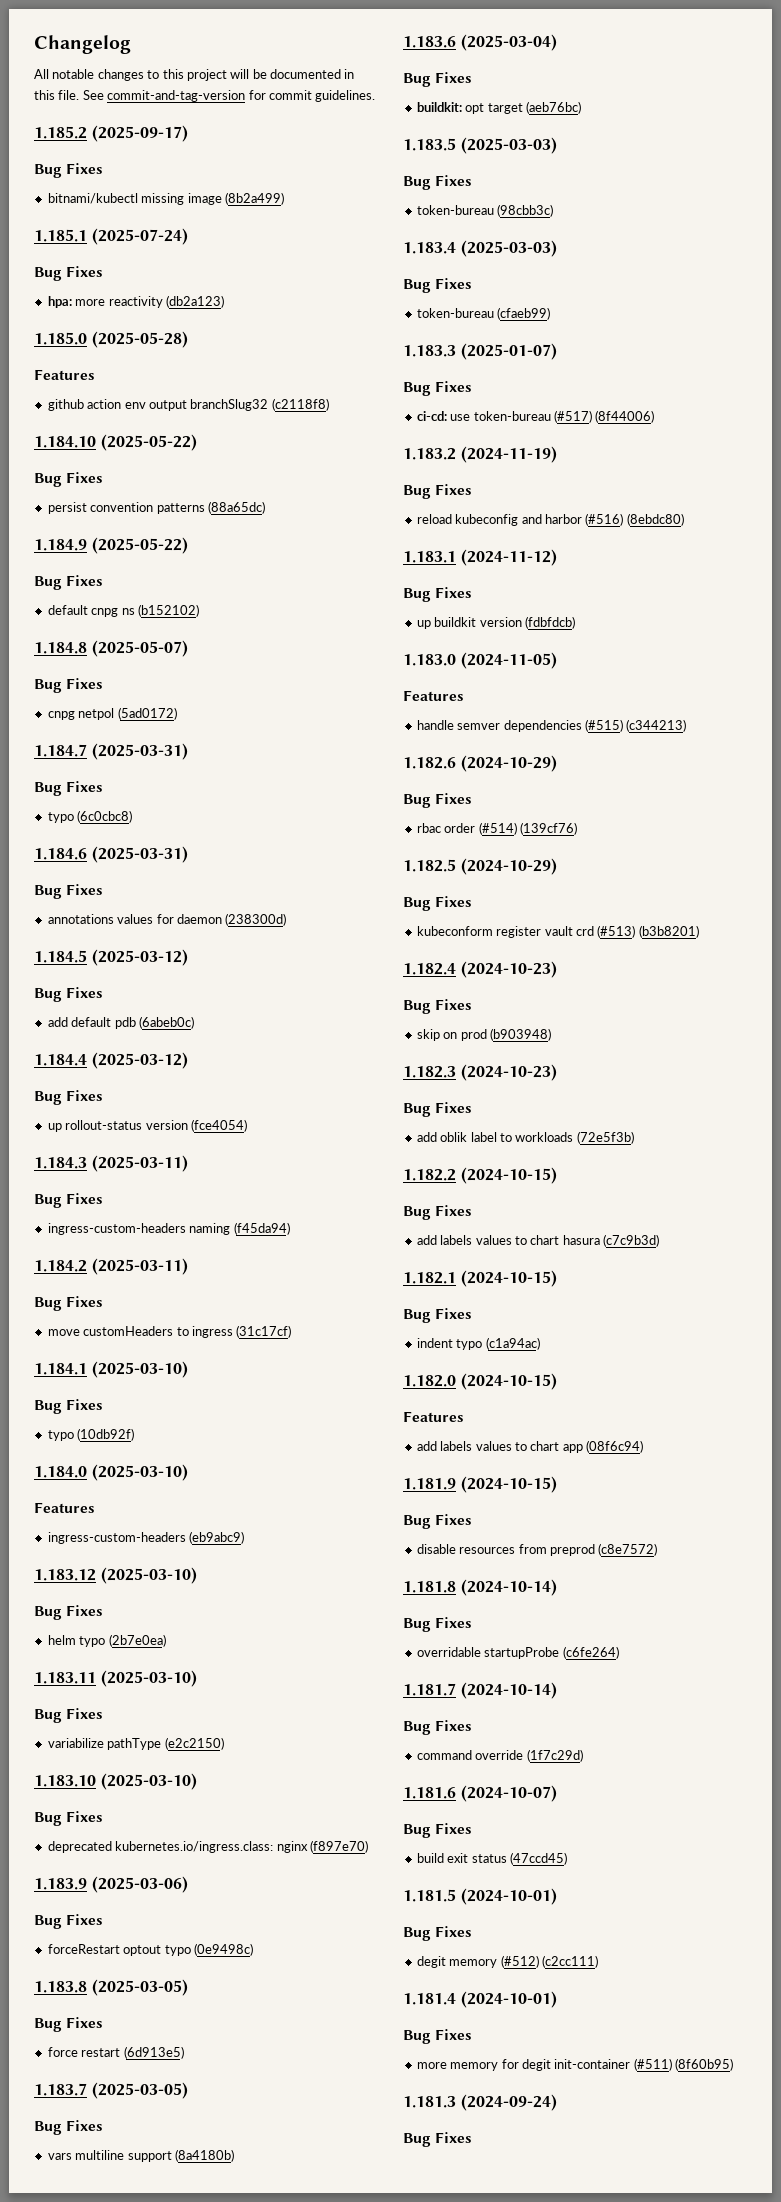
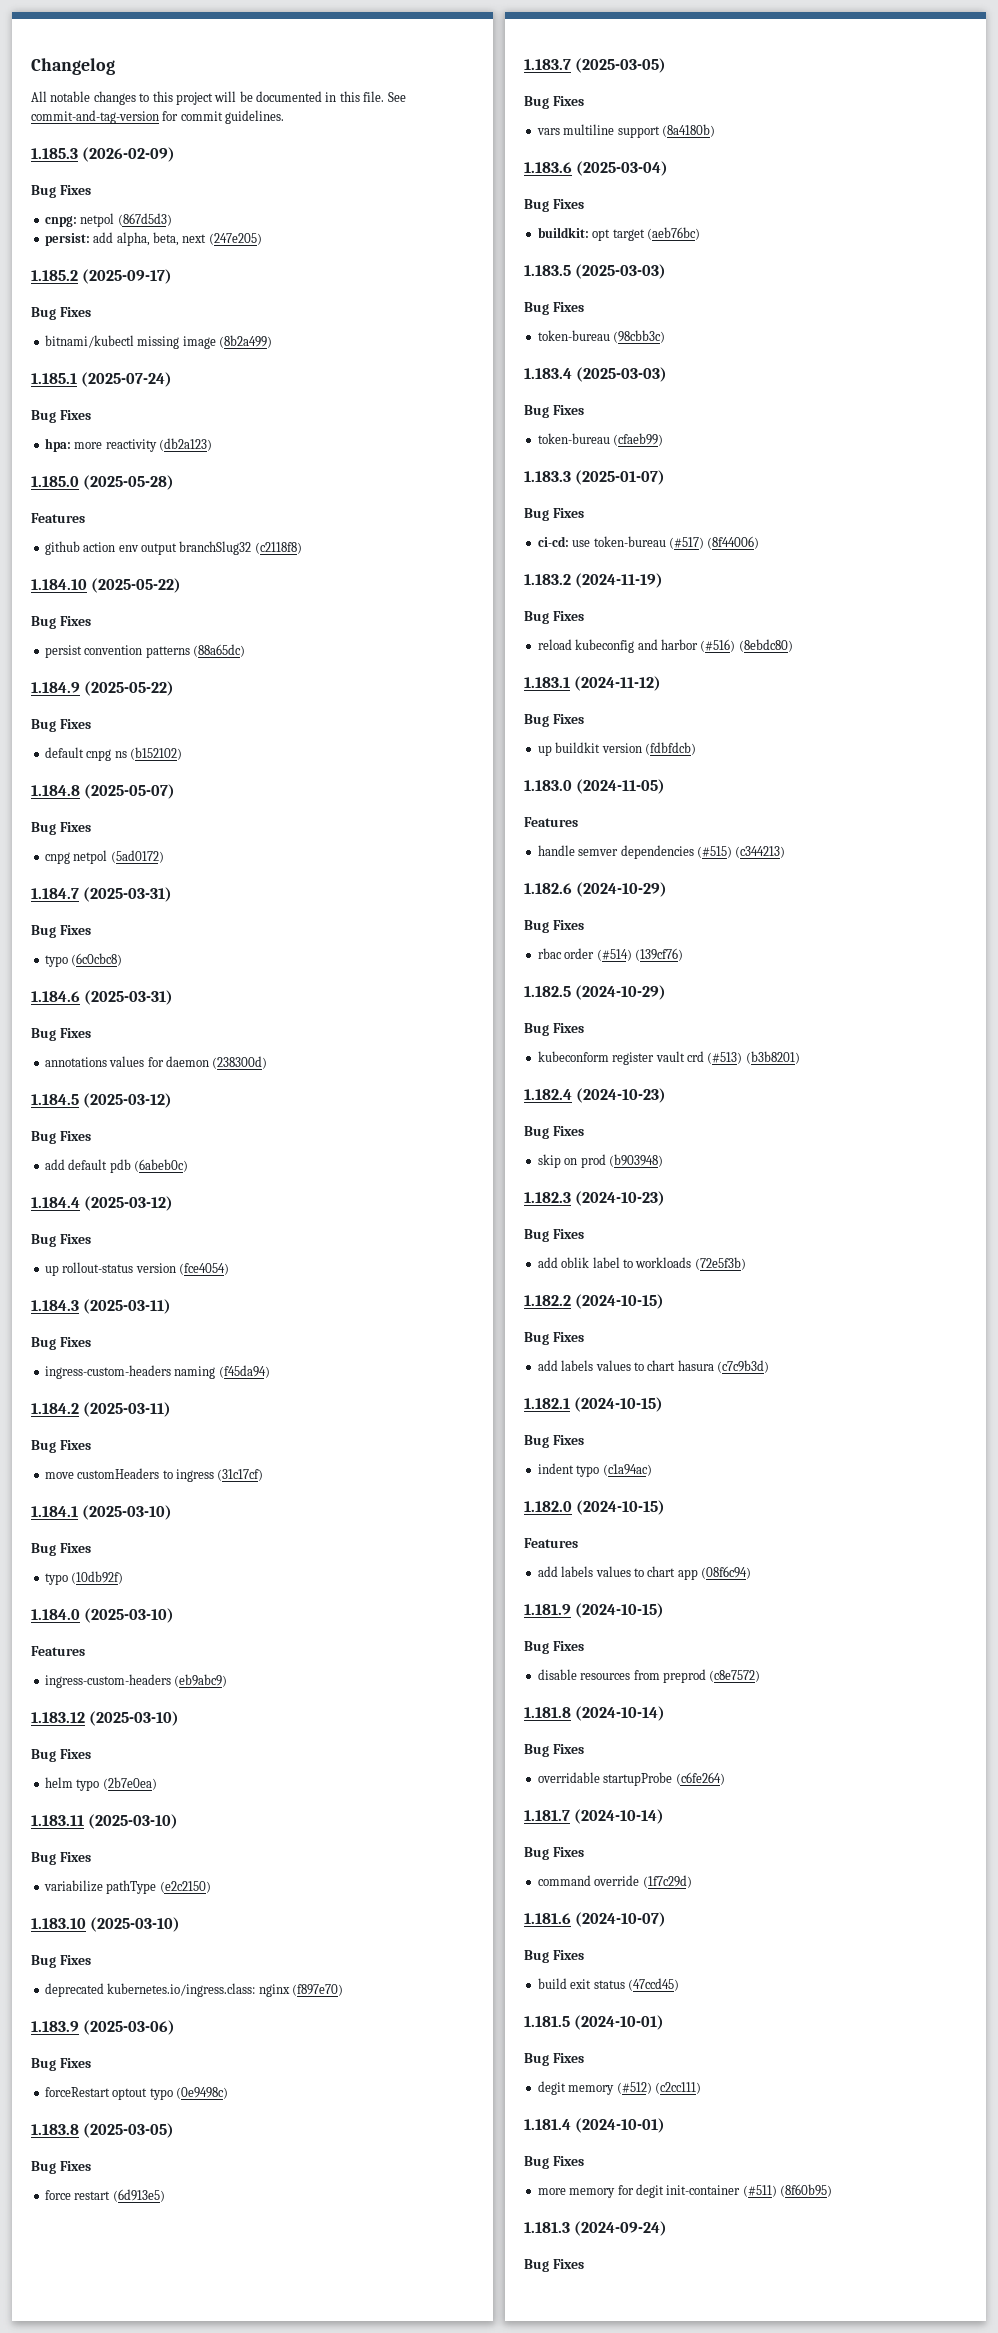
+ 1.185.3 (2026-02-09)
+ Bug Fixes
+ cnpg: netpol (867d5d3)
+ persist: add alpha, beta, next (247e205)

